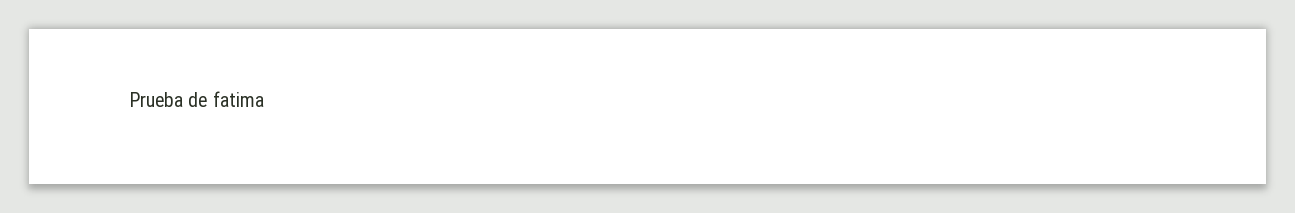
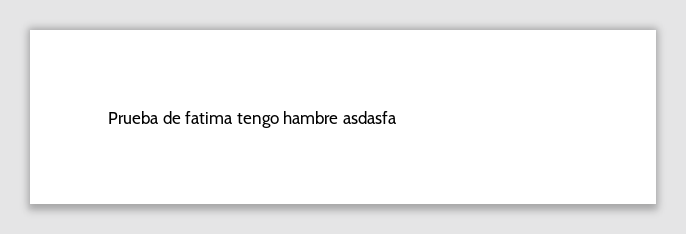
- Prueba de fatima
+ Prueba de fatima tengo hambre asdasfa

